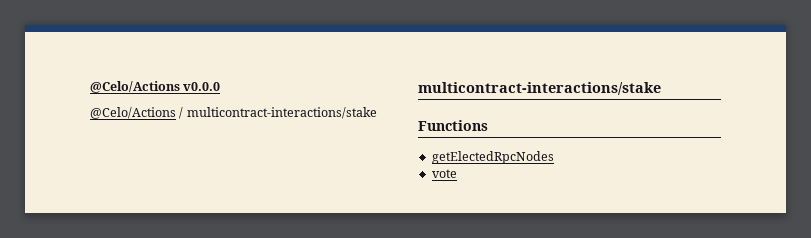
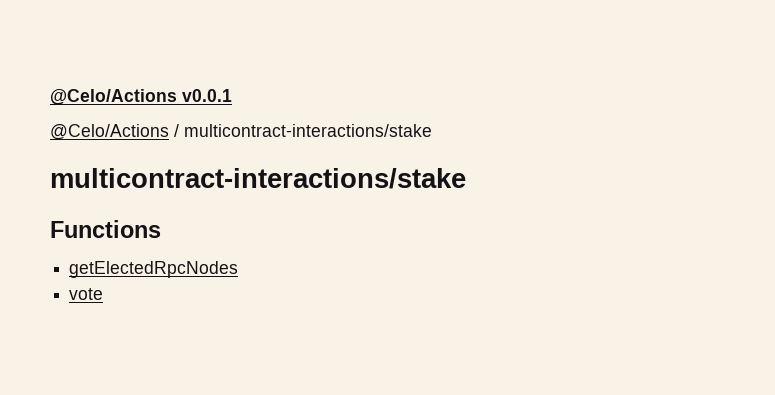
- @Celo/Actions v0.0.0
+ @Celo/Actions v0.0.1

